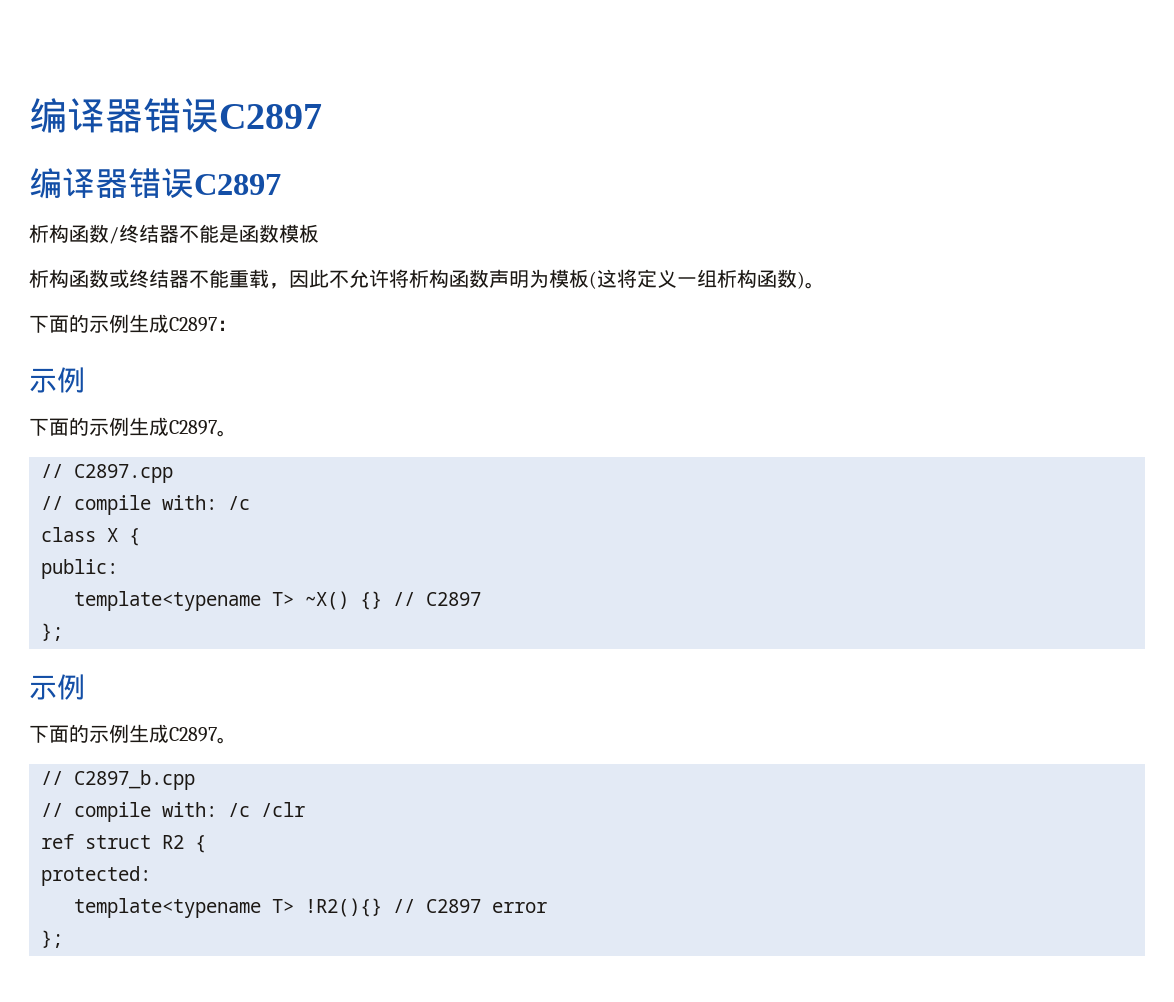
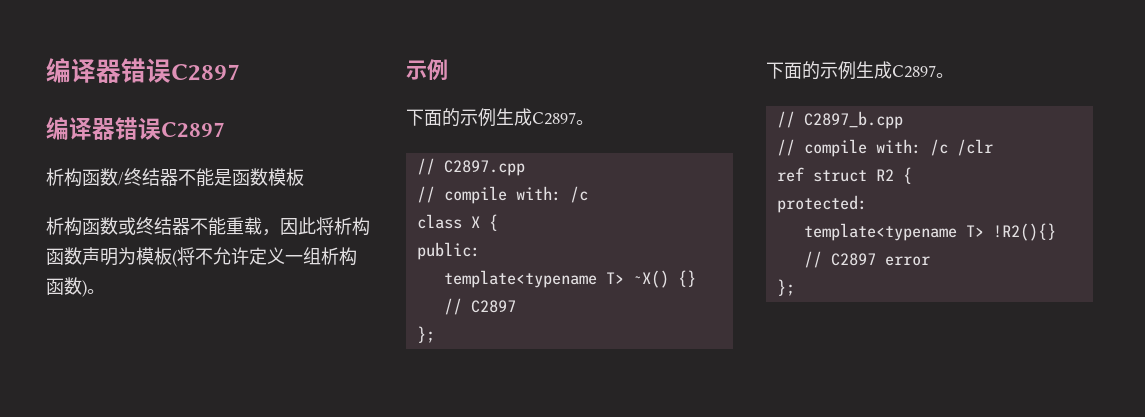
- 析构函数或终结器不能重载，因此不允许将析构函数声明为模板(这将定义一组析构函数)。
+ 析构函数或终结器不能重载，因此将析构函数声明为模板(将不允许定义一组析构函数)。
- 下面的示例生成C2897：
  template<typename T> ~X() {} // C2897
  };
- 示例

